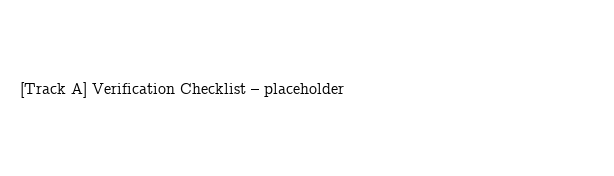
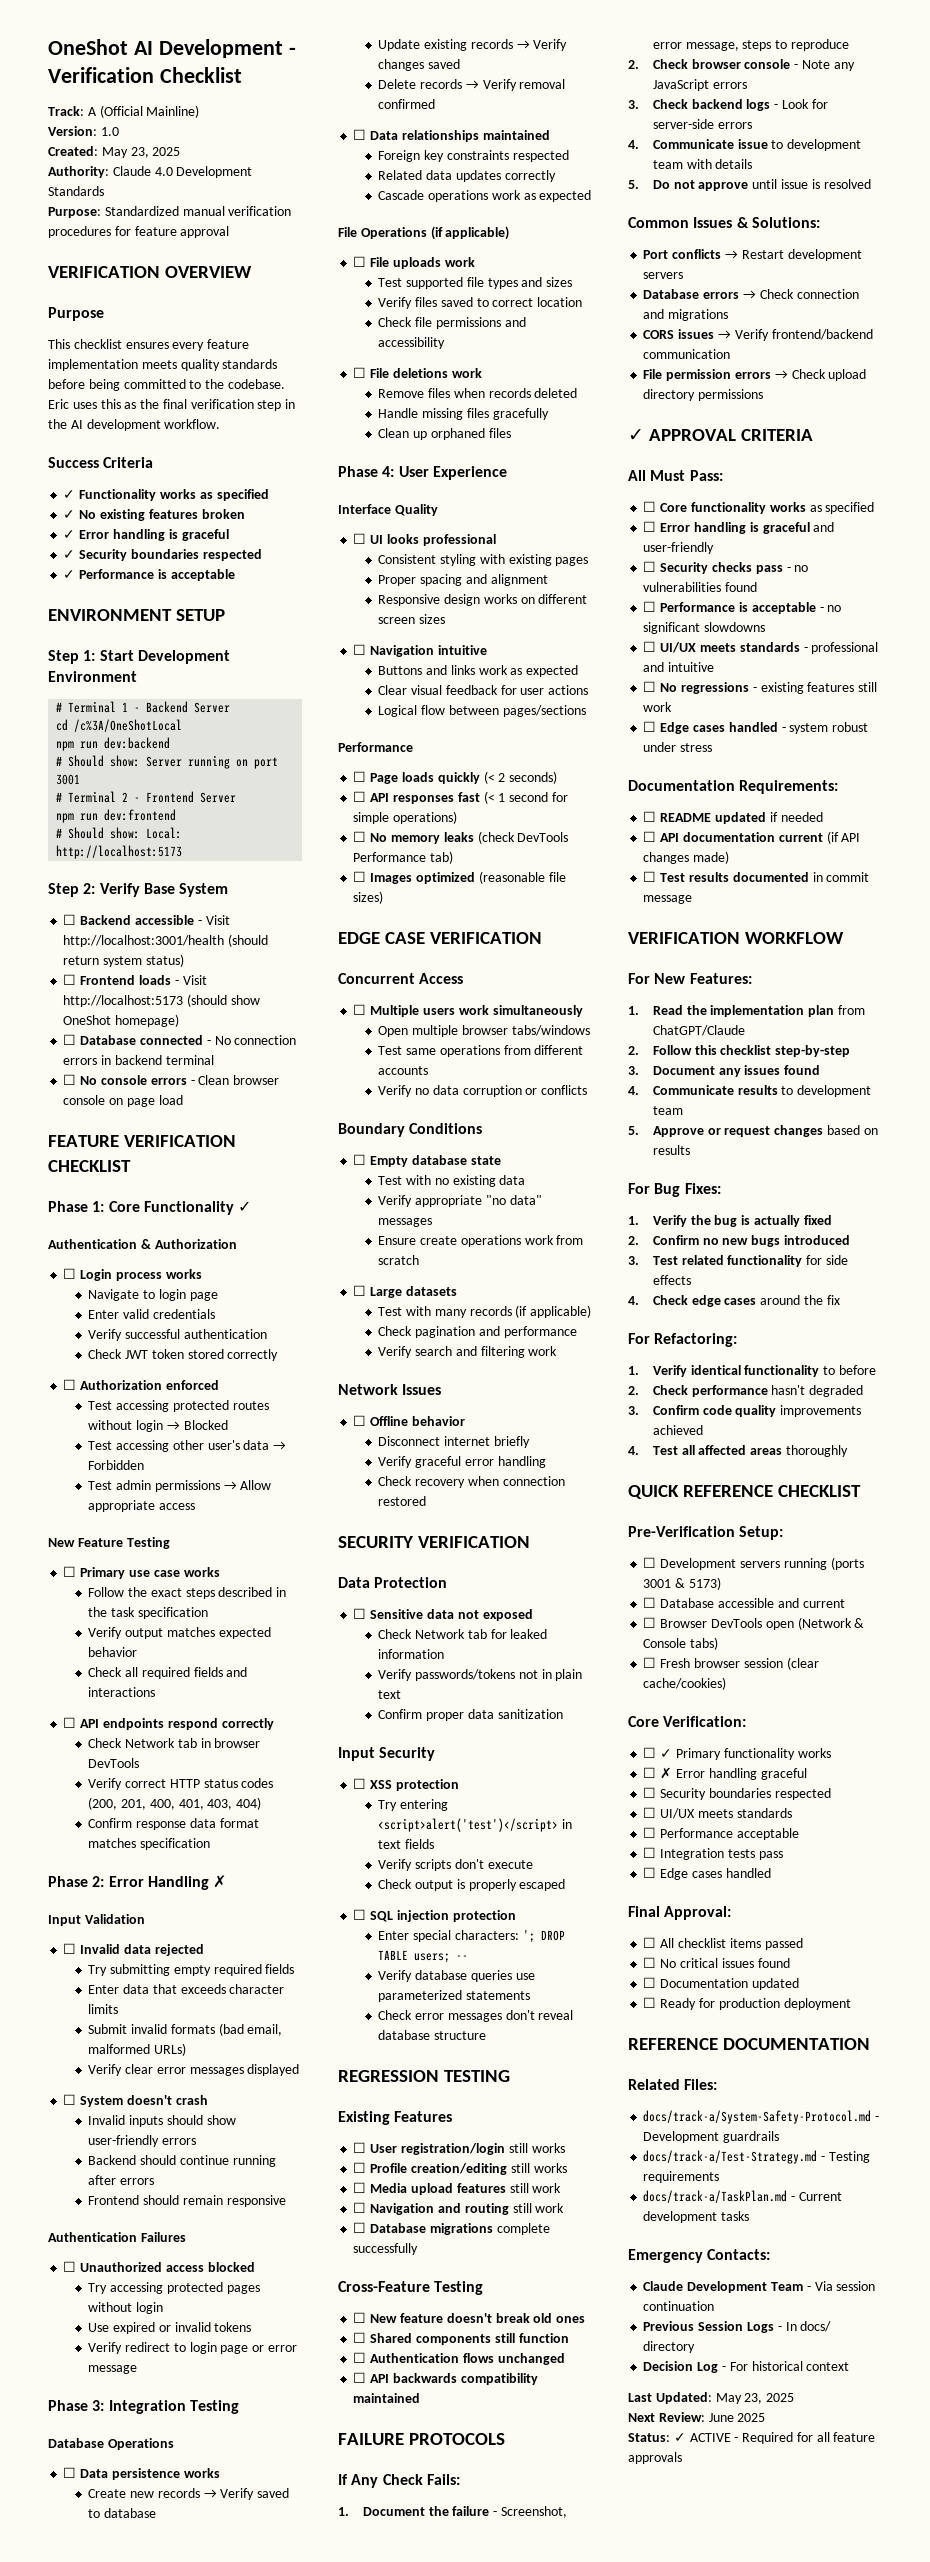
- [Track A] Verification Checklist – placeholder
+ OneShot AI Development - Verification Checklist
+ Track: A (Official Mainline)
+ Version: 1.0
+ Created: May 23, 2025
+ Authority: Claude 4.0 Development Standards
+ Purpose: Standardized manual verification procedures for feature approval
+ VERIFICATION OVERVIEW
+ Purpose
+ This checklist ensures every feature implementation meets quality standards before being committed to the codebase. Eric uses this as the final verification step in the AI development workflow.
+ Success Criteria
+ ✓ Functionality works as specified
+ ✓ No existing features broken
+ ✓ Error handling is graceful
+ ✓ Security boundaries respected
+ ✓ Performance is acceptable
+ ENVIRONMENT SETUP
+ Step 1: Start Development Environment
+ # Terminal 1 - Backend Server
+ cd /c%3A/OneShotLocal
+ npm run dev:backend
+ # Should show: Server running on port 3001
+ # Terminal 2 - Frontend Server
+ npm run dev:frontend
+ # Should show: Local: http://localhost:5173
+ Step 2: Verify Base System
+ ☐ Backend accessible - Visit http://localhost:3001/health (should return system status)
+ ☐ Frontend loads - Visit http://localhost:5173 (should show OneShot homepage)
+ ☐ Database connected - No connection errors in backend terminal
+ ☐ No console errors - Clean browser console on page load
+ FEATURE VERIFICATION CHECKLIST
+ Phase 1: Core Functionality ✓
+ Authentication & Authorization
+ ☐ Login process works
+ Navigate to login page
+ Enter valid credentials
+ Verify successful authentication
+ Check JWT token stored correctly
+ ☐ Authorization enforced
+ Test accessing protected routes without login → Blocked
+ Test accessing other user's data → Forbidden
+ Test admin permissions → Allow appropriate access
+ New Feature Testing
+ ☐ Primary use case works
+ Follow the exact steps described in the task specification
+ Verify output matches expected behavior
+ Check all required fields and interactions
+ ☐ API endpoints respond correctly
+ Check Network tab in browser DevTools
+ Verify correct HTTP status codes (200, 201, 400, 401, 403, 404)
+ Confirm response data format matches specification
+ Phase 2: Error Handling ✗
+ Input Validation
+ ☐ Invalid data rejected
+ Try submitting empty required fields
+ Enter data that exceeds character limits
+ Submit invalid formats (bad email, malformed URLs)
+ Verify clear error messages displayed
+ ☐ System doesn't crash
+ Invalid inputs should show user-friendly errors
+ Backend should continue running after errors
+ Frontend should remain responsive
+ Authentication Failures
+ ☐ Unauthorized access blocked
+ Try accessing protected pages without login
+ Use expired or invalid tokens
+ Verify redirect to login page or error message
+ Phase 3: Integration Testing
+ Database Operations
+ ☐ Data persistence works
+ Create new records → Verify saved to database
+ Update existing records → Verify changes saved
+ Delete records → Verify removal confirmed
+ ☐ Data relationships maintained
+ Foreign key constraints respected
+ Related data updates correctly
+ Cascade operations work as expected
+ File Operations (if applicable)
+ ☐ File uploads work
+ Test supported file types and sizes
+ Verify files saved to correct location
+ Check file permissions and accessibility
+ ☐ File deletions work
+ Remove files when records deleted
+ Handle missing files gracefully
+ Clean up orphaned files
+ Phase 4: User Experience
+ Interface Quality
+ ☐ UI looks professional
+ Consistent styling with existing pages
+ Proper spacing and alignment
+ Responsive design works on different screen sizes
+ ☐ Navigation intuitive
+ Buttons and links work as expected
+ Clear visual feedback for user actions
+ Logical flow between pages/sections
+ Performance
+ ☐ Page loads quickly (< 2 seconds)
+ ☐ API responses fast (< 1 second for simple operations)
+ ☐ No memory leaks (check DevTools Performance tab)
+ ☐ Images optimized (reasonable file sizes)
+ EDGE CASE VERIFICATION
+ Concurrent Access
+ ☐ Multiple users work simultaneously
+ Open multiple browser tabs/windows
+ Test same operations from different accounts
+ Verify no data corruption or conflicts
+ Boundary Conditions
+ ☐ Empty database state
+ Test with no existing data
+ Verify appropriate "no data" messages
+ Ensure create operations work from scratch
+ ☐ Large datasets
+ Test with many records (if applicable)
+ Check pagination and performance
+ Verify search and filtering work
+ Network Issues
+ ☐ Offline behavior
+ Disconnect internet briefly
+ Verify graceful error handling
+ Check recovery when connection restored
+ SECURITY VERIFICATION
+ Data Protection
+ ☐ Sensitive data not exposed
+ Check Network tab for leaked information
+ Verify passwords/tokens not in plain text
+ Confirm proper data sanitization
+ Input Security
+ ☐ XSS protection
+ Try entering <script>alert('test')</script> in text fields
+ Verify scripts don't execute
+ Check output is properly escaped
+ ☐ SQL injection protection
+ Enter special characters: '; DROP TABLE users; --
+ Verify database queries use parameterized statements
+ Check error messages don't reveal database structure
+ REGRESSION TESTING
+ Existing Features
+ ☐ User registration/login still works
+ ☐ Profile creation/editing still works
+ ☐ Media upload features still work
+ ☐ Navigation and routing still work
+ ☐ Database migrations complete successfully
+ Cross-Feature Testing
+ ☐ New feature doesn't break old ones
+ ☐ Shared components still function
+ ☐ Authentication flows unchanged
+ ☐ API backwards compatibility maintained
+ FAILURE PROTOCOLS
+ If Any Check Fails:
+ 1. Document the failure - Screenshot, error message, steps to reproduce
+ 2. Check browser console - Note any JavaScript errors
+ 3. Check backend logs - Look for server-side errors
+ 4. Communicate issue to development team with details
+ 5. Do not approve until issue is resolved
+ Common Issues & Solutions:
+ Port conflicts → Restart development servers
+ Database errors → Check connection and migrations
+ CORS issues → Verify frontend/backend communication
+ File permission errors → Check upload directory permissions
+ ✓ APPROVAL CRITERIA
+ All Must Pass:
+ ☐ Core functionality works as specified
+ ☐ Error handling is graceful and user-friendly
+ ☐ Security checks pass - no vulnerabilities found
+ ☐ Performance is acceptable - no significant slowdowns
+ ☐ UI/UX meets standards - professional and intuitive
+ ☐ No regressions - existing features still work
+ ☐ Edge cases handled - system robust under stress
+ Documentation Requirements:
+ ☐ README updated if needed
+ ☐ API documentation current (if API changes made)
+ ☐ Test results documented in commit message
+ VERIFICATION WORKFLOW
+ For New Features:
+ 1. Read the implementation plan from ChatGPT/Claude
+ 2. Follow this checklist step-by-step
+ 3. Document any issues found
+ 4. Communicate results to development team
+ 5. Approve or request changes based on results
+ For Bug Fixes:
+ 1. Verify the bug is actually fixed
+ 2. Confirm no new bugs introduced
+ 3. Test related functionality for side effects
+ 4. Check edge cases around the fix
+ For Refactoring:
+ 1. Verify identical functionality to before
+ 2. Check performance hasn't degraded
+ 3. Confirm code quality improvements achieved
+ 4. Test all affected areas thoroughly
+ QUICK REFERENCE CHECKLIST
+ Pre-Verification Setup:
+ ☐ Development servers running (ports 3001 & 5173)
+ ☐ Database accessible and current
+ ☐ Browser DevTools open (Network & Console tabs)
+ ☐ Fresh browser session (clear cache/cookies)
+ Core Verification:
+ ☐ ✓ Primary functionality works
+ ☐ ✗ Error handling graceful
+ ☐ Security boundaries respected
+ ☐ UI/UX meets standards
+ ☐ Performance acceptable
+ ☐ Integration tests pass
+ ☐ Edge cases handled
+ Final Approval:
+ ☐ All checklist items passed
+ ☐ No critical issues found
+ ☐ Documentation updated
+ ☐ Ready for production deployment
+ REFERENCE DOCUMENTATION
+ Related Files:
+ docs/track-a/System-Safety-Protocol.md - Development guardrails
+ docs/track-a/Test-Strategy.md - Testing requirements
+ docs/track-a/TaskPlan.md - Current development tasks
+ Emergency Contacts:
+ Claude Development Team - Via session continuation
+ Previous Session Logs - In docs/ directory
+ Decision Log - For historical context
+ Last Updated: May 23, 2025
+ Next Review: June 2025
+ Status: ✓ ACTIVE - Required for all feature approvals

